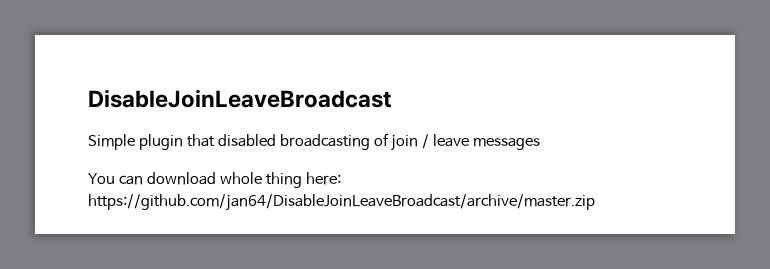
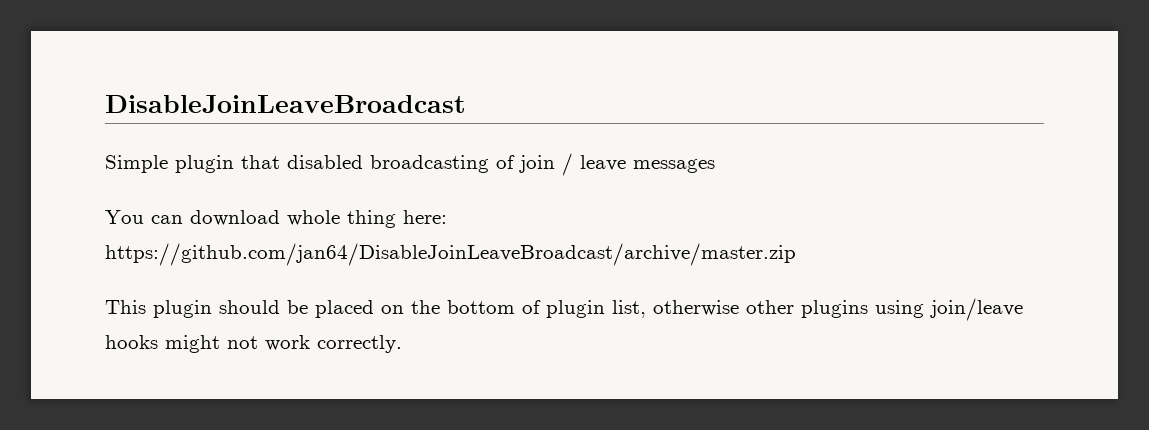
+ This plugin should be placed on the bottom of plugin list, otherwise other plugins using join/leave hooks might not work correctly.

